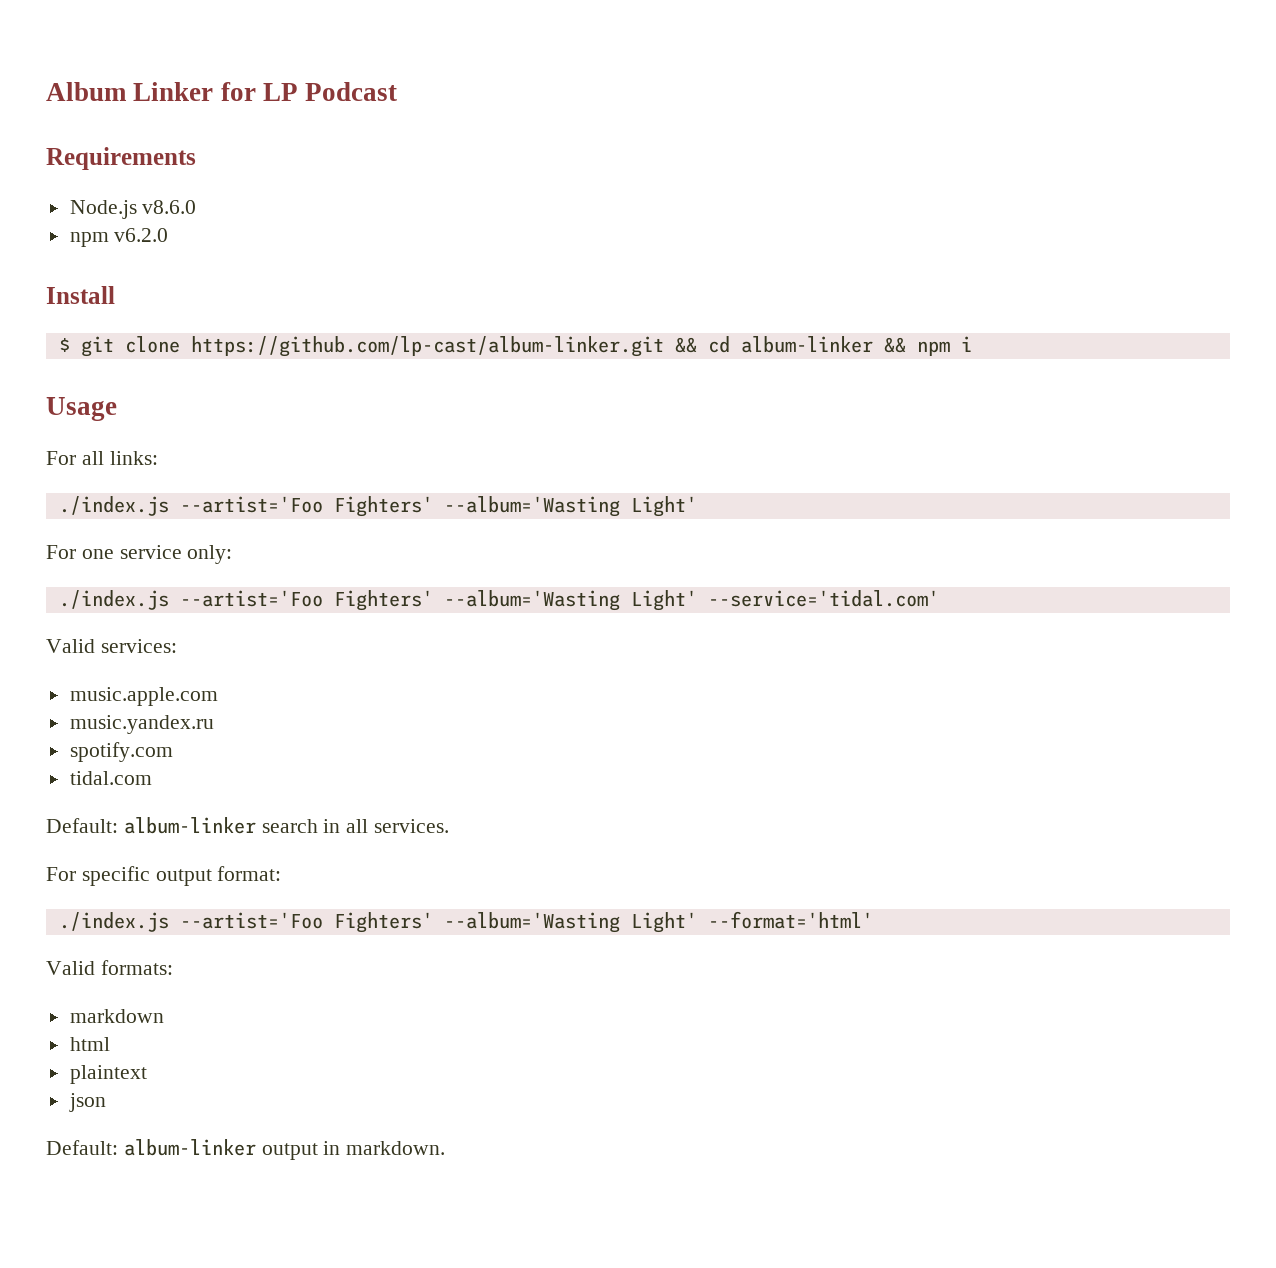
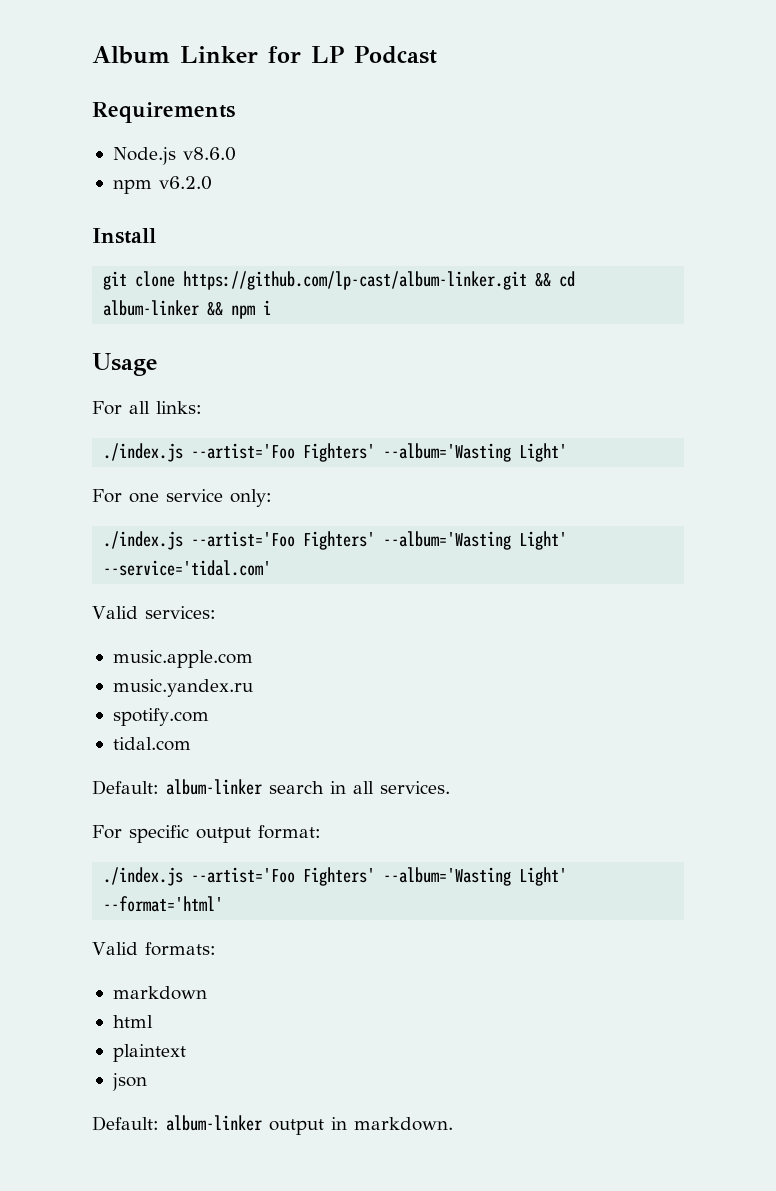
- $ git clone https://github.com/lp-cast/album-linker.git && cd album-linker && npm i
+ git clone https://github.com/lp-cast/album-linker.git && cd album-linker && npm i

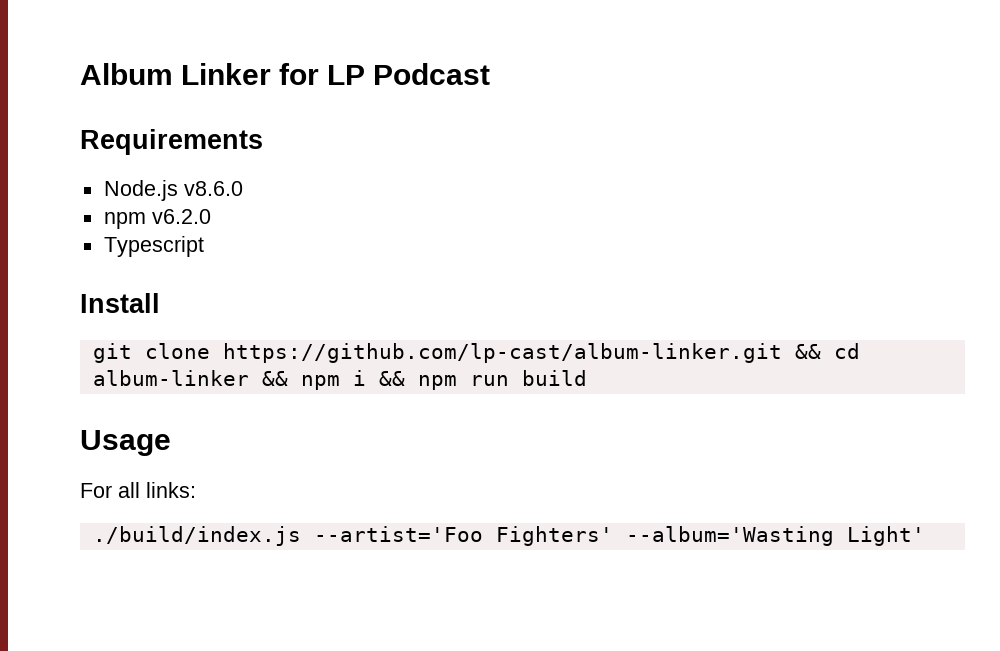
+ Typescript
- git clone https://github.com/lp-cast/album-linker.git && cd album-linker && npm i
+ git clone https://github.com/lp-cast/album-linker.git && cd album-linker && npm i && npm run build
  For all links:
- ./index.js --artist='Foo Fighters' --album='Wasting Light'
- For one service only:
- ./index.js --artist='Foo Fighters' --album='Wasting Light' --service='tidal.com'
- Valid services:
- music.apple.com
- music.yandex.ru
- spotify.com
- tidal.com
- Default: album-linker search in all services.
- For specific output format:
- ./index.js --artist='Foo Fighters' --album='Wasting Light' --format='html'
- Valid formats:
- markdown
- html
- plaintext
- json
- Default: album-linker output in markdown.
+ ./build/index.js --artist='Foo Fighters' --album='Wasting Light'

